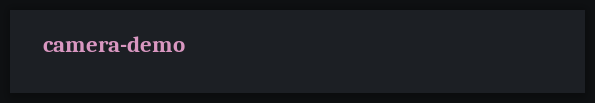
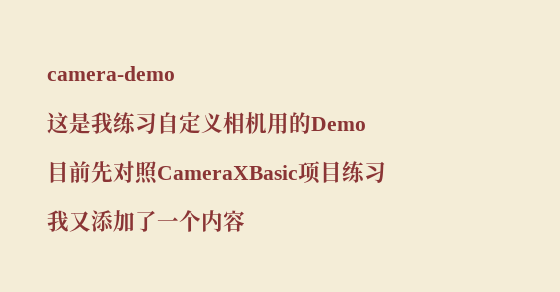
+ 这是我练习自定义相机用的Demo
+ 目前先对照CameraXBasic项目练习
+ 我又添加了一个内容

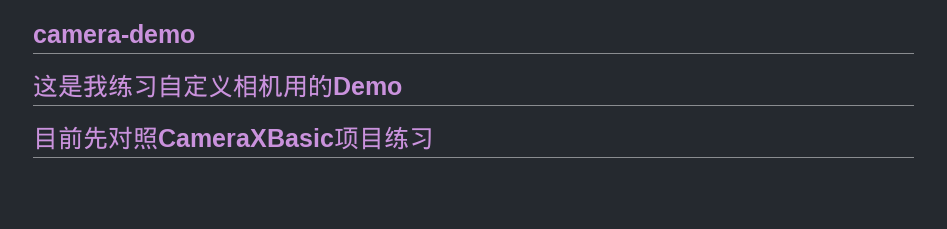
- 我又添加了一个内容

